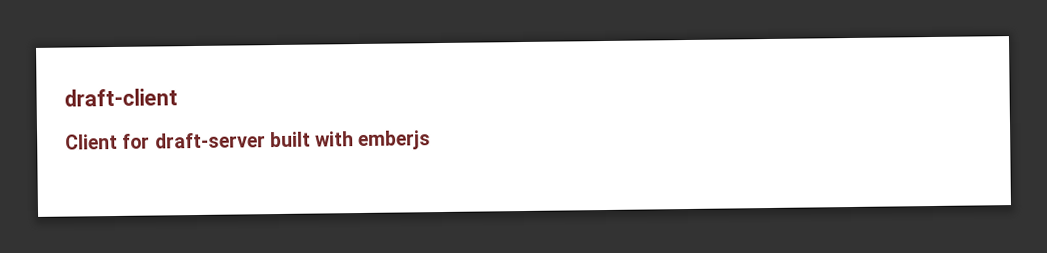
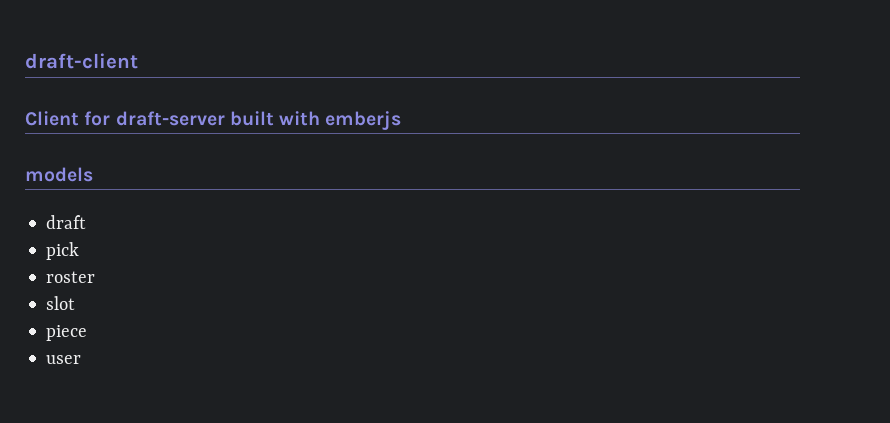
+ models
+ draft
+ pick
+ roster
+ slot
+ piece
+ user

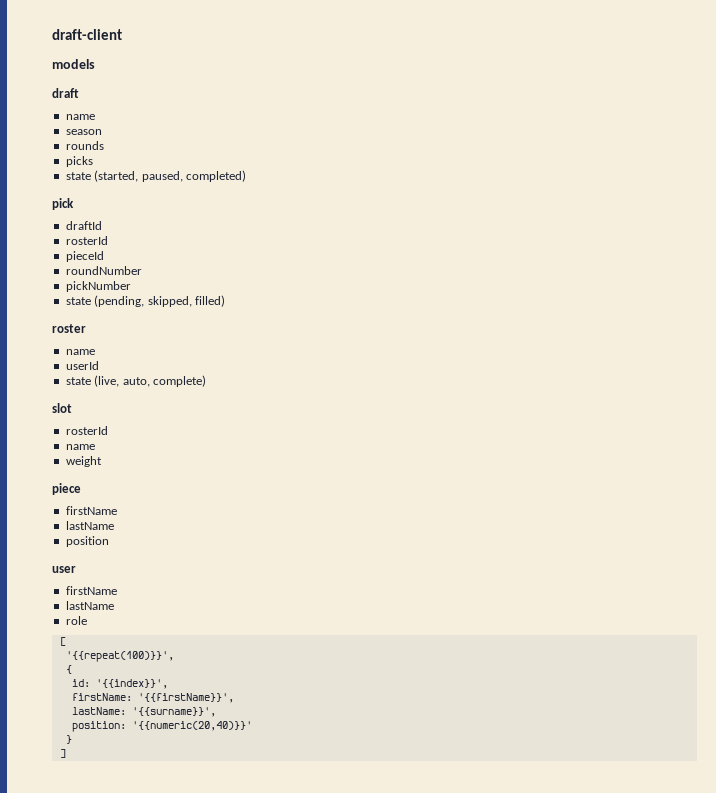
- Client for draft-server built with emberjs
  models
  draft
+ name
+ season
+ rounds
+ picks
+ state (started, paused, completed)
  pick
+ draftId
+ rosterId
+ pieceId
+ roundNumber
+ pickNumber
+ state (pending, skipped, filled)
  roster
+ name
+ userId
+ state (live, auto, complete)
  slot
+ rosterId
+ name
+ weight
  piece
+ firstName
+ lastName
+ position
  user
+ firstName
+ lastName
+ role
+ [
+ '{{repeat(100)}}',
+ {
+ id: '{{index}}',
+ firstName: '{{firstName}}',
+ lastName: '{{surname}}',
+ position: '{{numeric(20,40)}}'
+ }
+ ]

